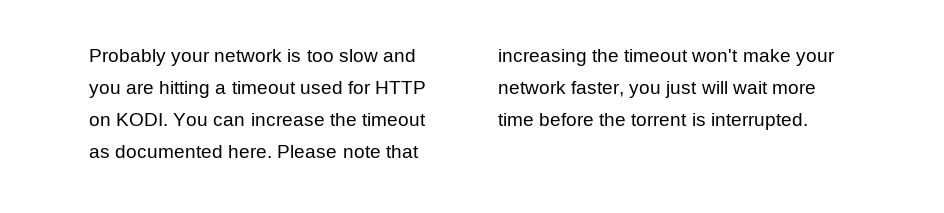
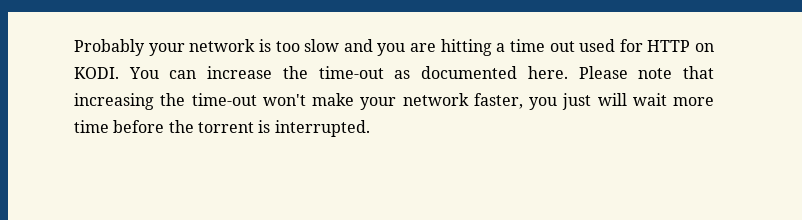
- Probably your network is too slow and you are hitting a timeout used for HTTP on KODI.
+ Probably your network is too slow and you are hitting a time out used for HTTP on KODI.
- You can increase the timeout as documented here.
+ You can increase the time-out as documented here.
- Please note that increasing the timeout won't make your network faster, you just will wait more time before the torrent is interrupted.
+ Please note that increasing the time-out won't make your network faster, you just will wait more time before the torrent is interrupted.

